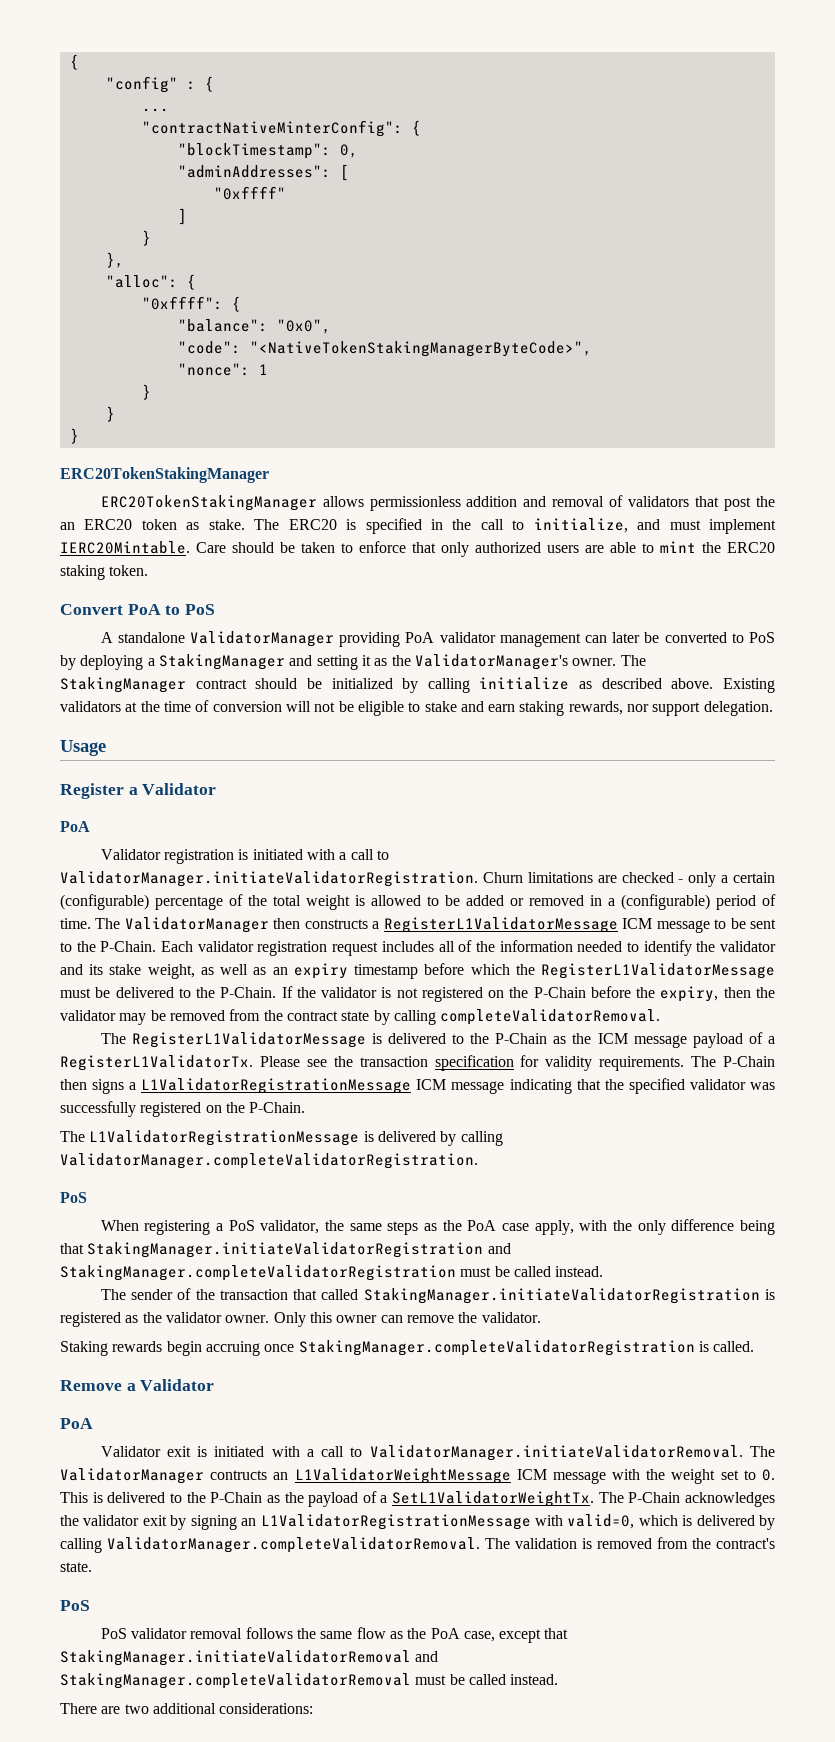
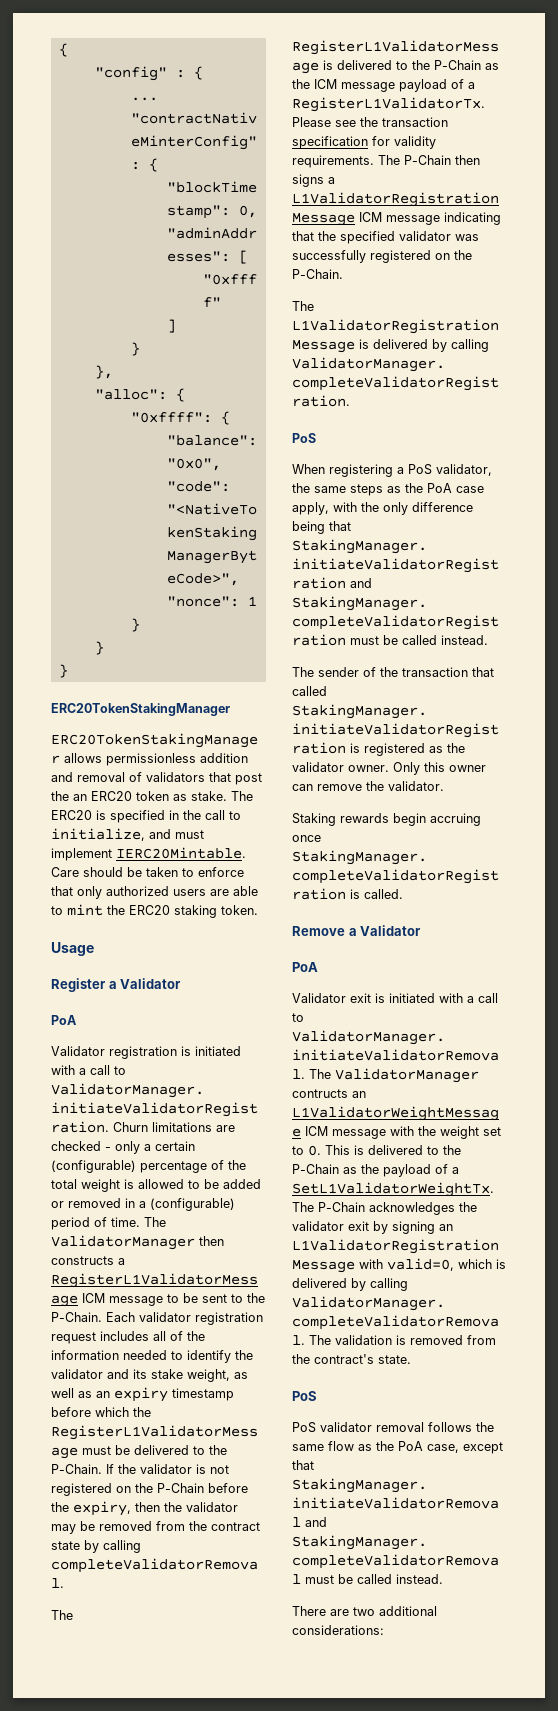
- Convert PoA to PoS
- A standalone ValidatorManager providing PoA validator management can later be converted to PoS by deploying a StakingManager and setting it as the ValidatorManager's owner. The StakingManager contract should be initialized by calling initialize as described above. Existing validators at the time of conversion will not be eligible to stake and earn staking rewards, nor support delegation.

